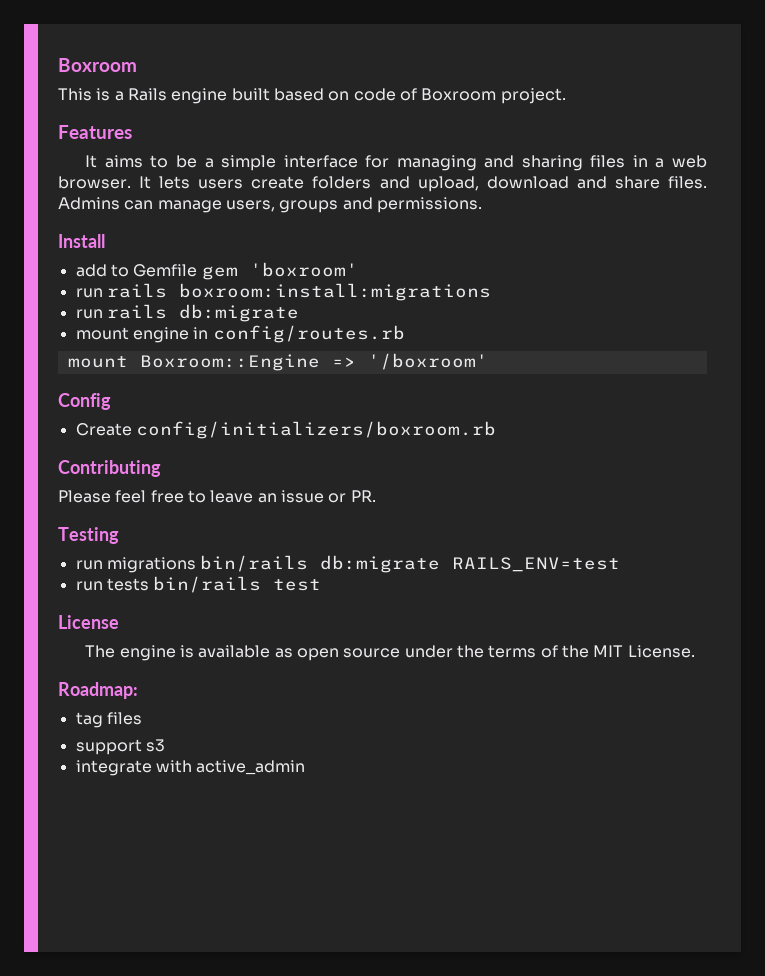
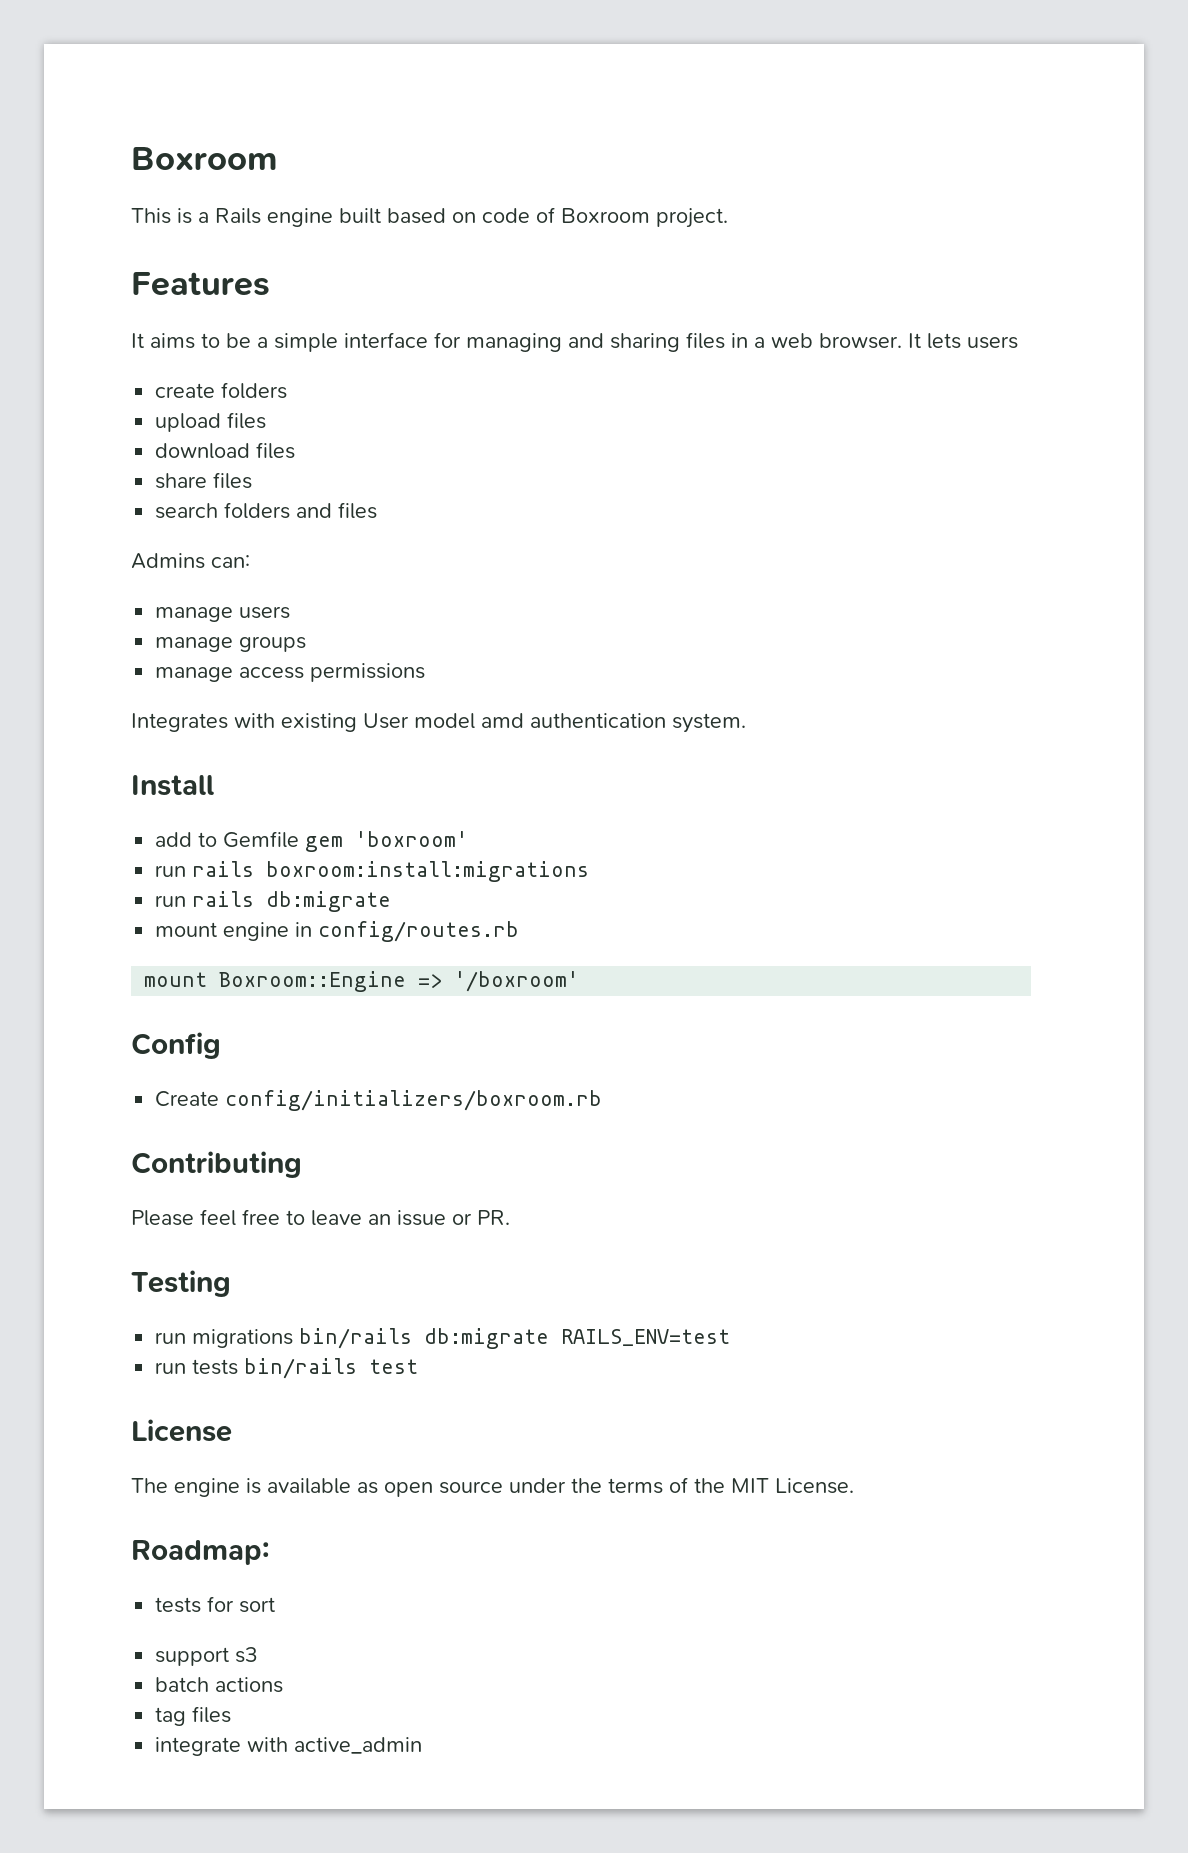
- It lets users create folders and upload, download and share files. Admins can manage users, groups and permissions.
+ It lets users
+ create folders
+ upload files
+ download files
+ share files
+ search folders and files
+ Admins can:
+ manage users
+ manage groups
+ manage access permissions
+ Integrates with existing User model amd authentication system.
- tag files
+ tests for sort
+ batch actions
+ tag files

